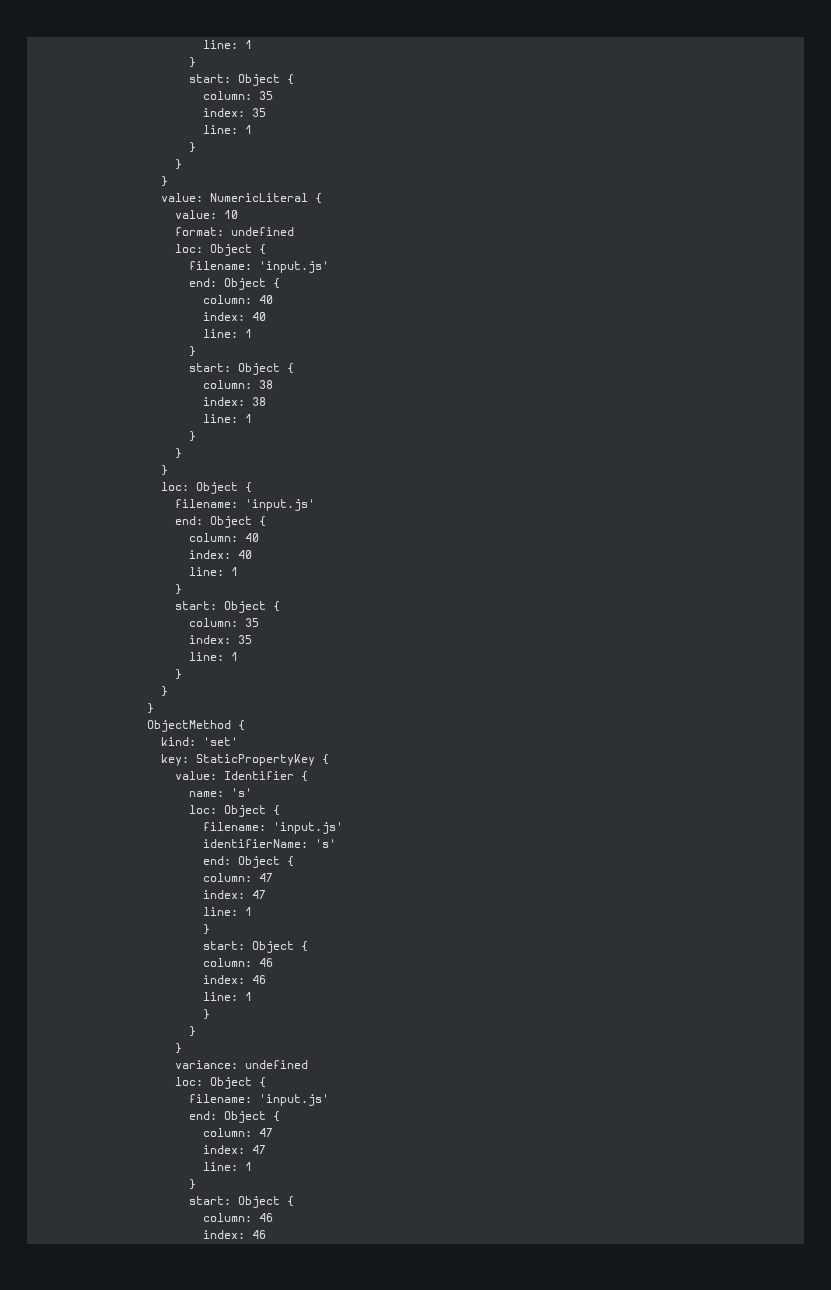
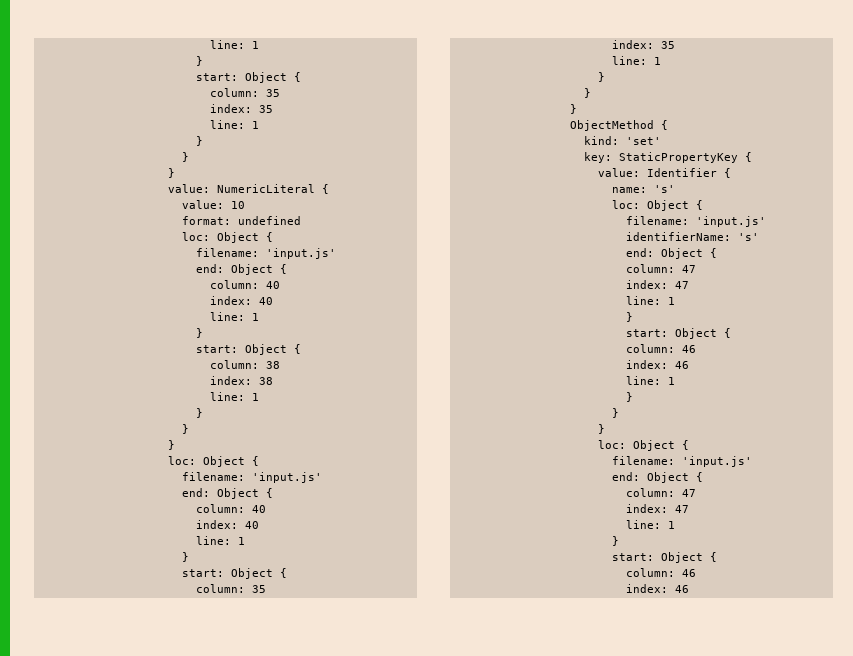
- variance: undefined

